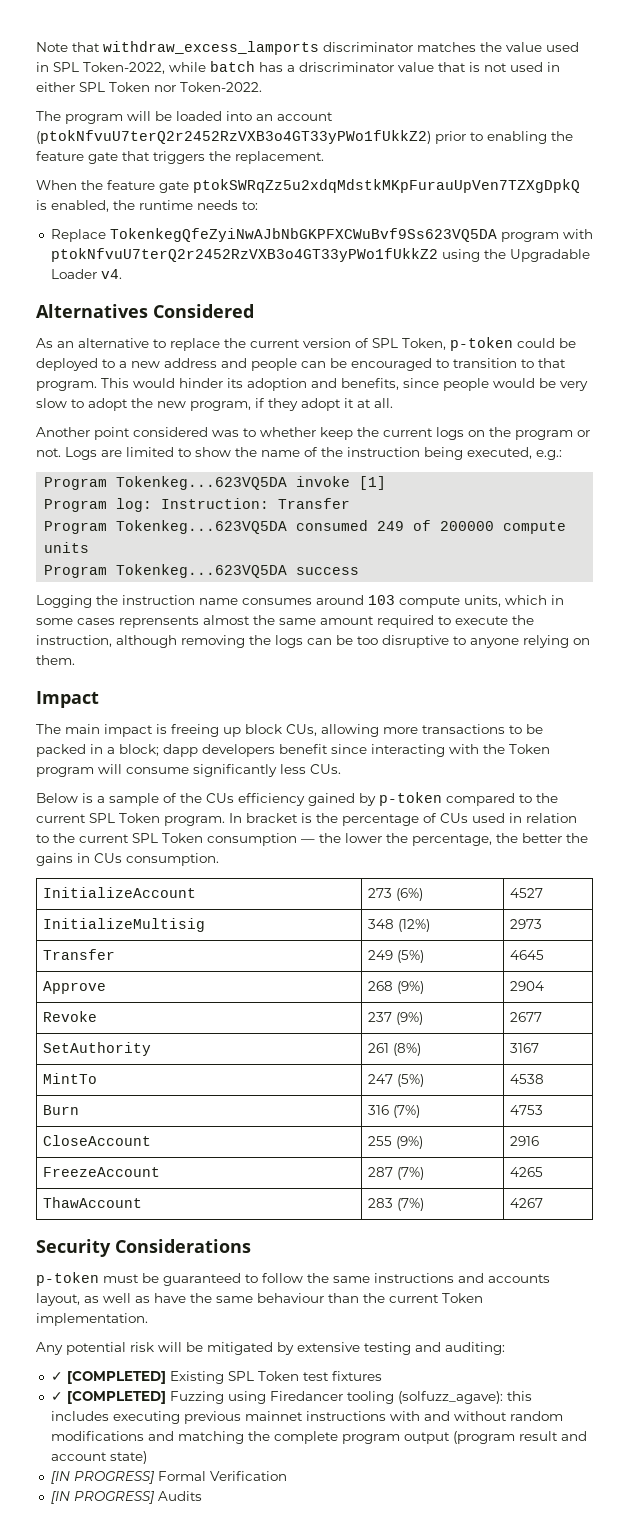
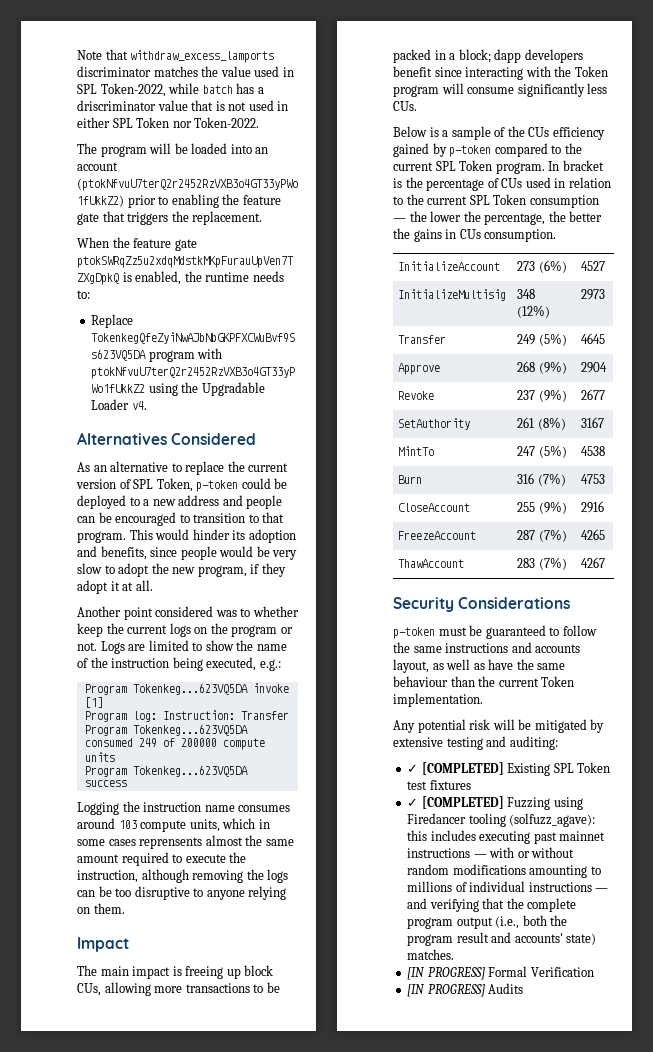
- ✓ [COMPLETED] Fuzzing using Firedancer tooling (solfuzz_agave): this includes executing previous mainnet instructions with and without random modifications and matching the complete program output (program result and account state)
+ ✓ [COMPLETED] Fuzzing using Firedancer tooling (solfuzz_agave): this includes executing past mainnet instructions — with or without random modifications amounting to millions of individual instructions — and verifying that the complete program output (i.e., both the program result and accounts' state) matches.

